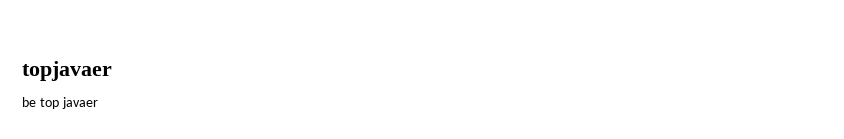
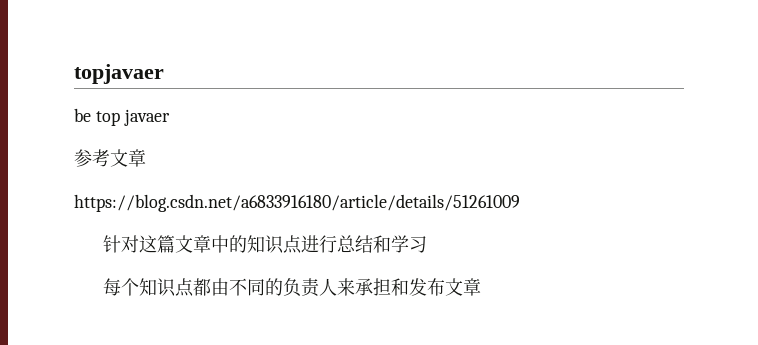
+ 参考文章
+ https://blog.csdn.net/a6833916180/article/details/51261009
+ 针对这篇文章中的知识点进行总结和学习
+ 每个知识点都由不同的负责人来承担和发布文章

